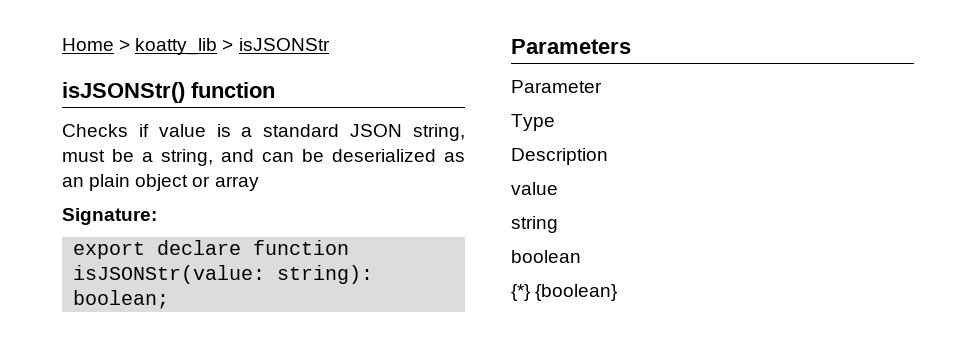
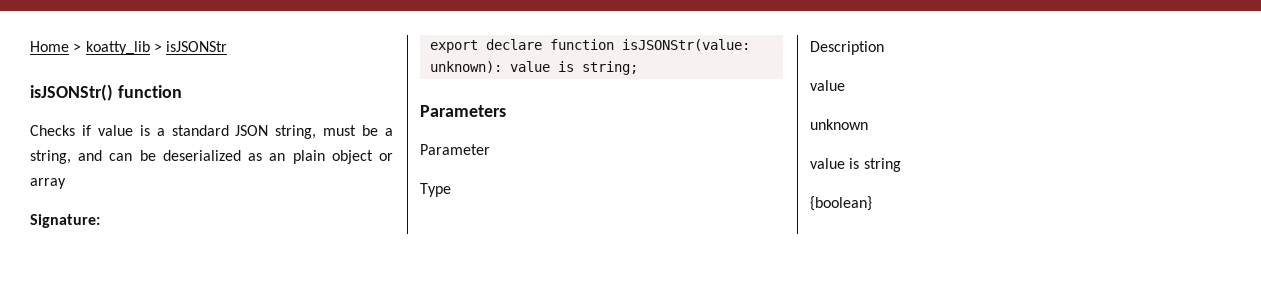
- export declare function isJSONStr(value: string): boolean;
+ export declare function isJSONStr(value: unknown): value is string;
- string
+ unknown
+ value is string
- boolean
- {*} {boolean}
+ {boolean}

